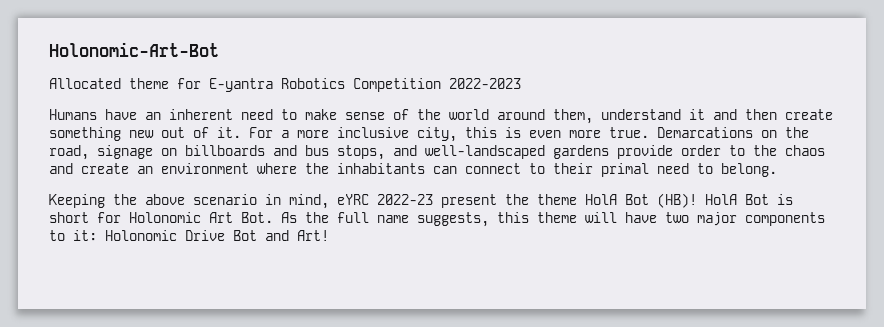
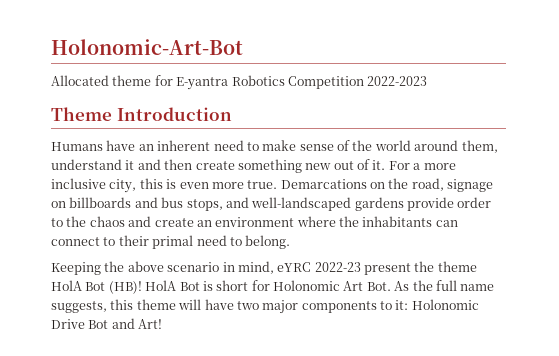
+ Theme Introduction

